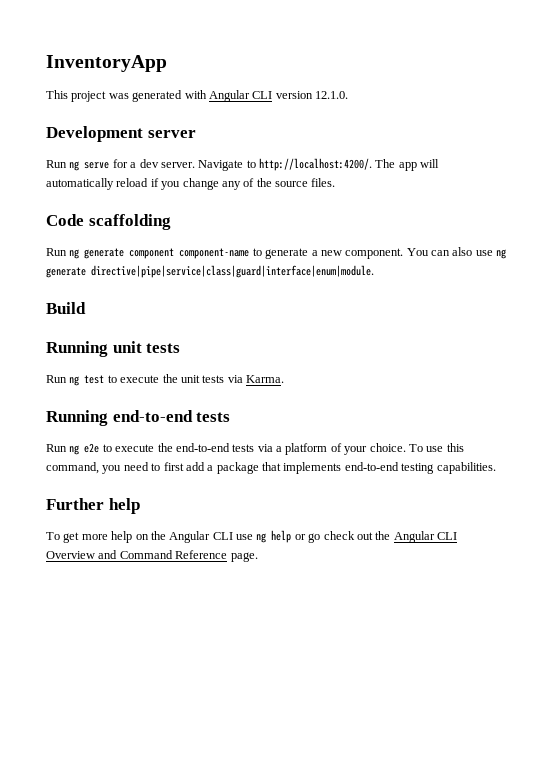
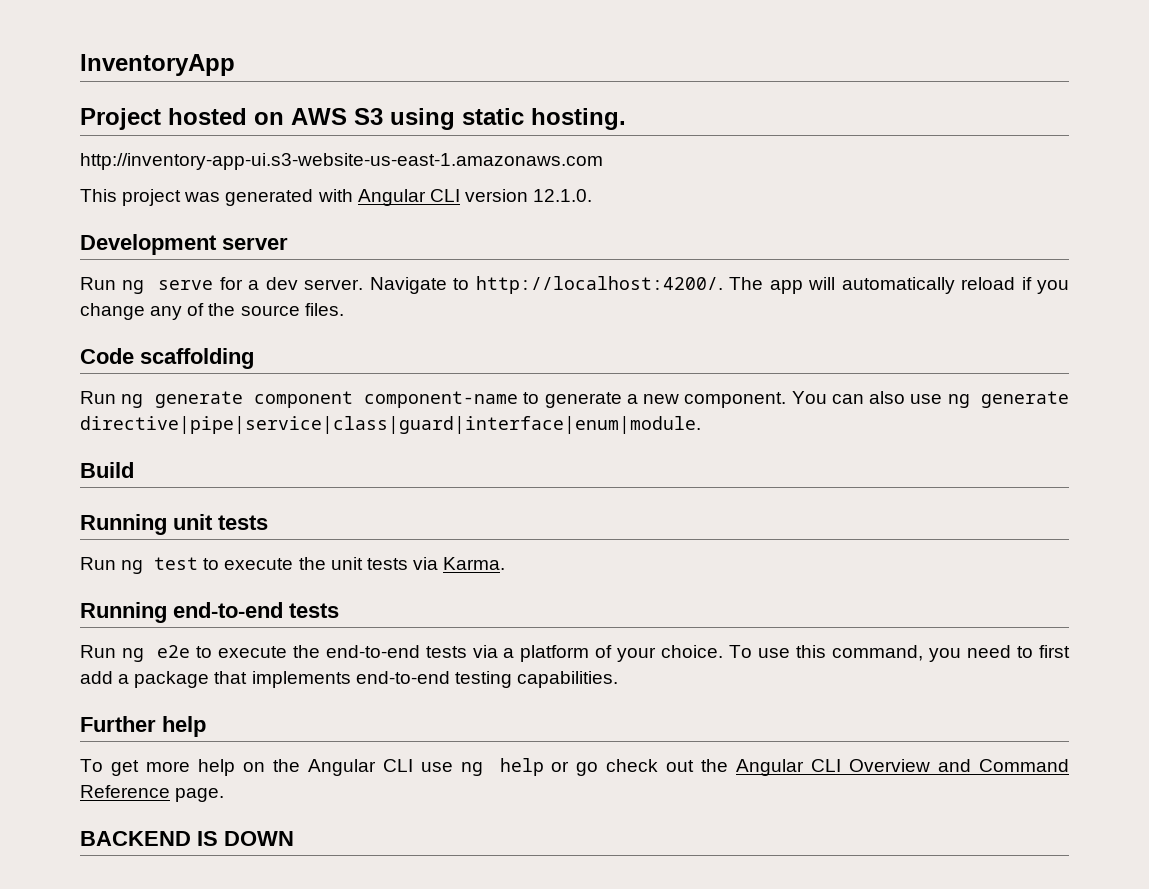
+ Project hosted on AWS S3 using static hosting.
+ http://inventory-app-ui.s3-website-us-east-1.amazonaws.com
+ BACKEND IS DOWN

